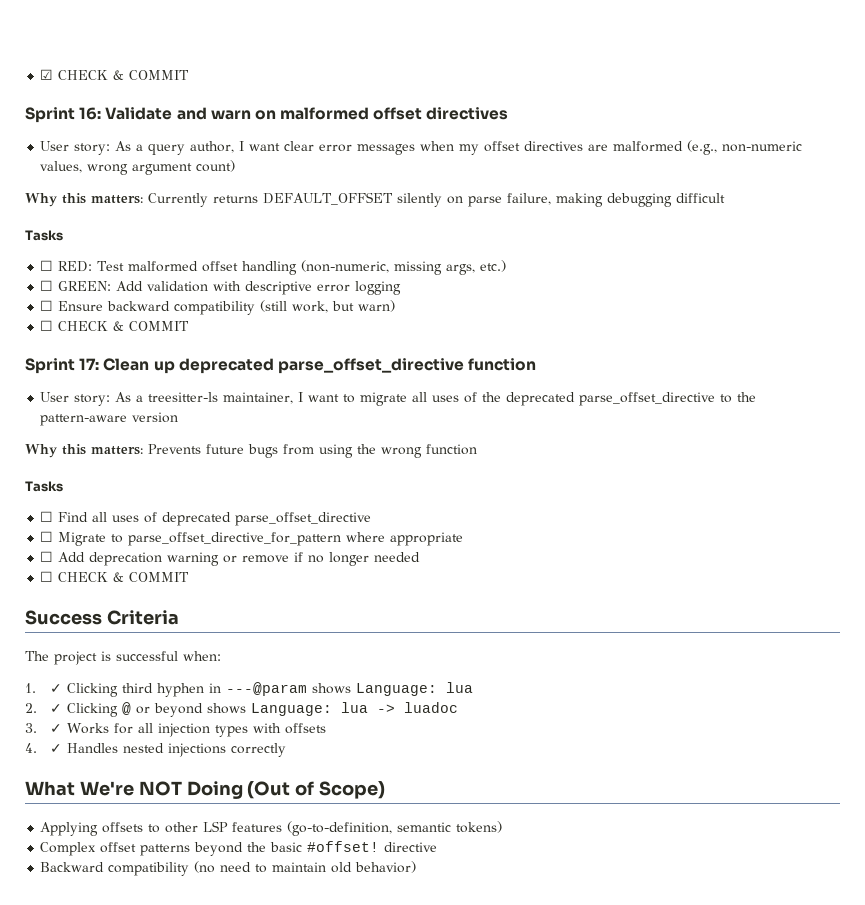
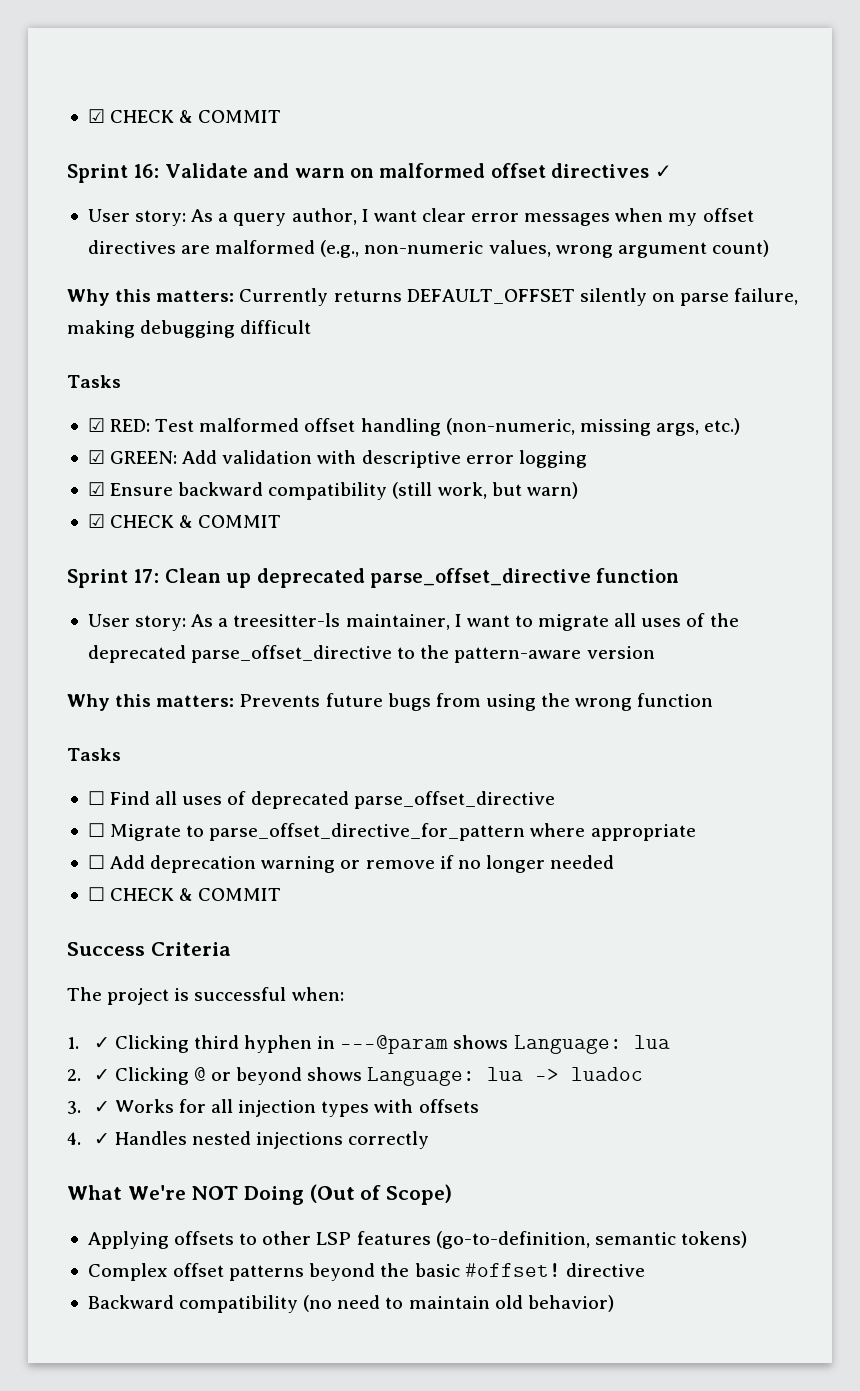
- Sprint 16: Validate and warn on malformed offset directives
+ Sprint 16: Validate and warn on malformed offset directives ✓
- ☐ RED: Test malformed offset handling (non-numeric, missing args, etc.)
+ ☑ RED: Test malformed offset handling (non-numeric, missing args, etc.)
- ☐ GREEN: Add validation with descriptive error logging
+ ☑ GREEN: Add validation with descriptive error logging
- ☐ Ensure backward compatibility (still work, but warn)
- ☐ CHECK & COMMIT
+ ☑ Ensure backward compatibility (still work, but warn)
+ ☑ CHECK & COMMIT

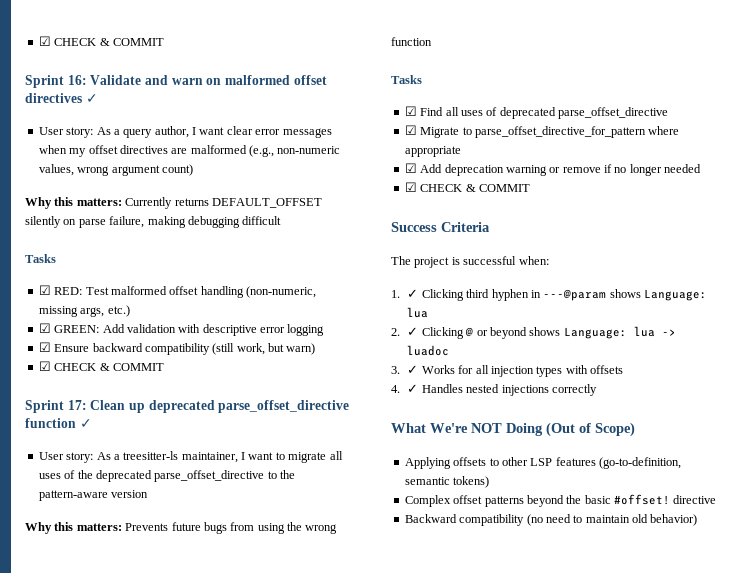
- Sprint 17: Clean up deprecated parse_offset_directive function
+ Sprint 17: Clean up deprecated parse_offset_directive function ✓
- ☐ Find all uses of deprecated parse_offset_directive
+ ☑ Find all uses of deprecated parse_offset_directive
- ☐ Migrate to parse_offset_directive_for_pattern where appropriate
+ ☑ Migrate to parse_offset_directive_for_pattern where appropriate
- ☐ Add deprecation warning or remove if no longer needed
- ☐ CHECK & COMMIT
+ ☑ Add deprecation warning or remove if no longer needed
+ ☑ CHECK & COMMIT

